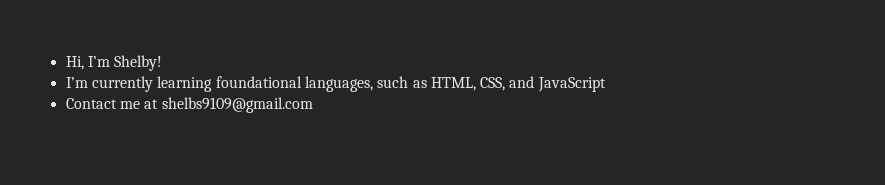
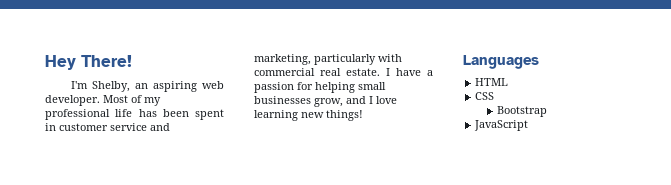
- Hi, I’m Shelby!
- I’m currently learning foundational languages, such as HTML, CSS, and JavaScript
- Contact me at shelbs9109@gmail.com
+ Hey There!
+ I'm Shelby, an aspiring web developer. Most of my professional life has been spent in customer service and marketing, particularly with commercial real estate. I have a passion for helping small businesses grow, and I love learning new things!
+ Languages
+ HTML
+ CSS
+ Bootstrap
+ JavaScript

